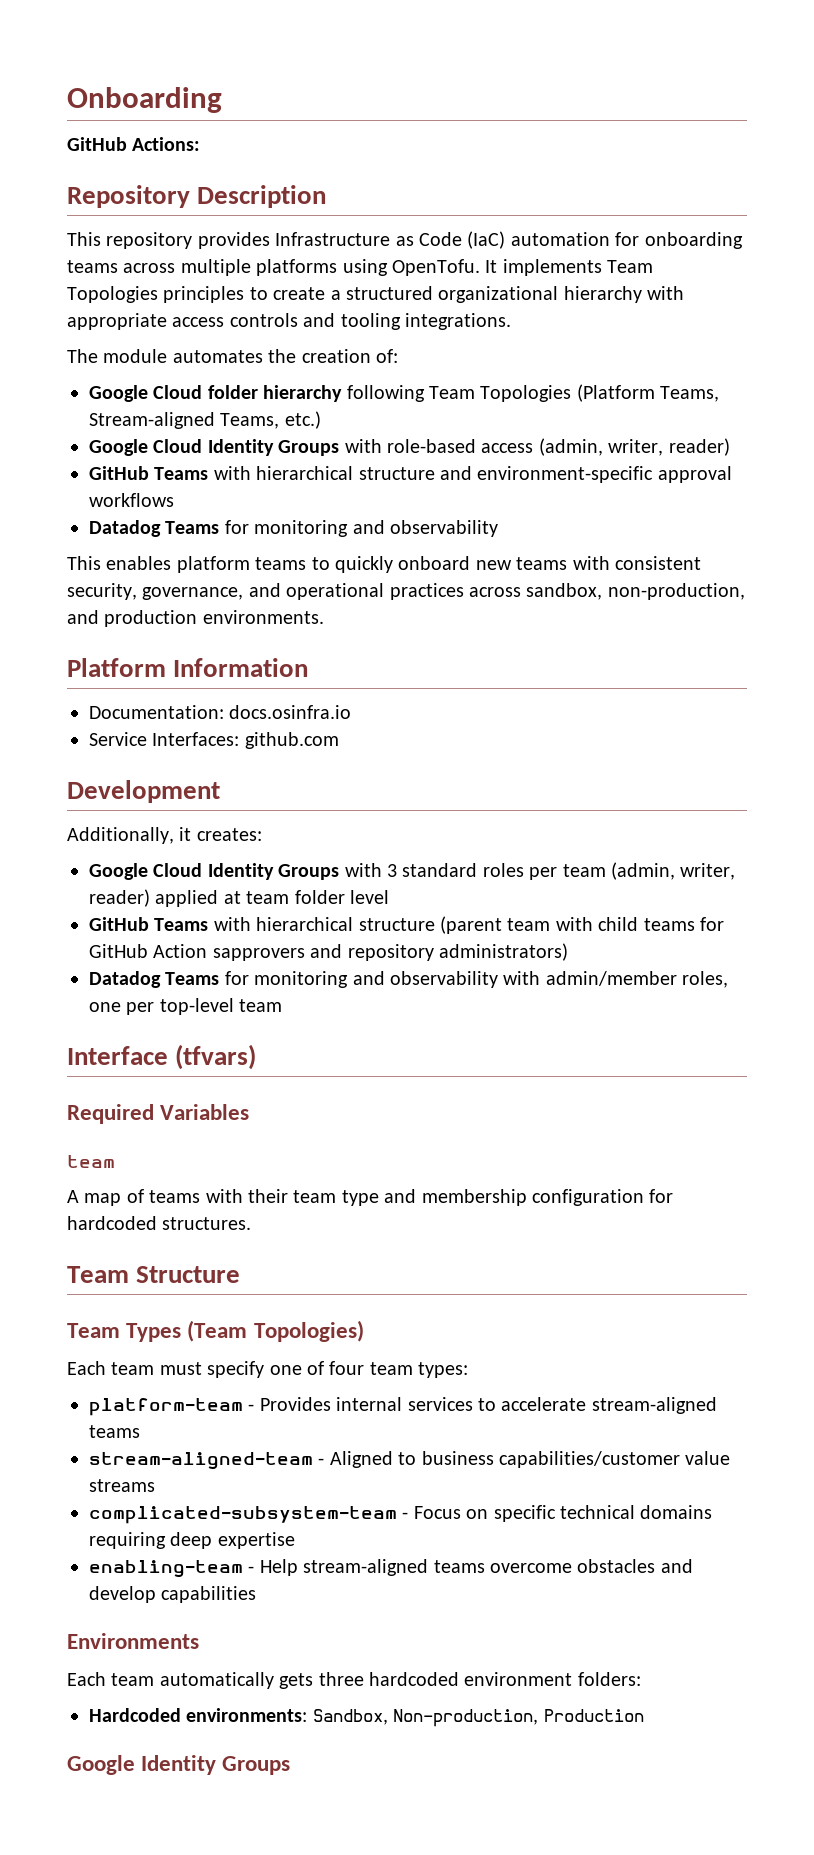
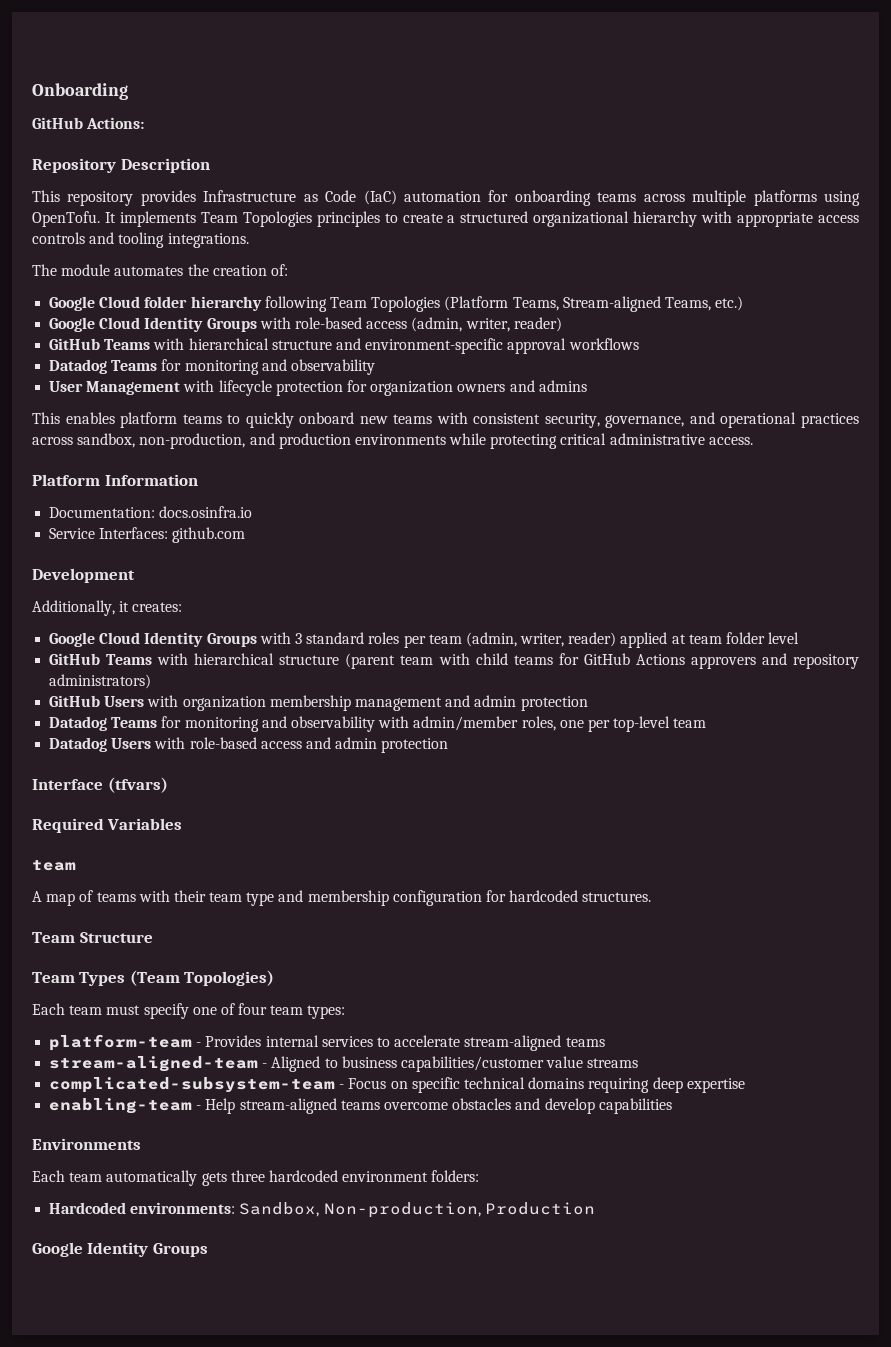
+ User Management with lifecycle protection for organization owners and admins
- This enables platform teams to quickly onboard new teams with consistent security, governance, and operational practices across sandbox, non-production, and production environments.
+ This enables platform teams to quickly onboard new teams with consistent security, governance, and operational practices across sandbox, non-production, and production environments while protecting critical administrative access.
- GitHub Teams with hierarchical structure (parent team with child teams for GitHub Action sapprovers and repository administrators)
+ GitHub Teams with hierarchical structure (parent team with child teams for GitHub Actions approvers and repository administrators)
+ GitHub Users with organization membership management and admin protection
+ Datadog Users with role-based access and admin protection

